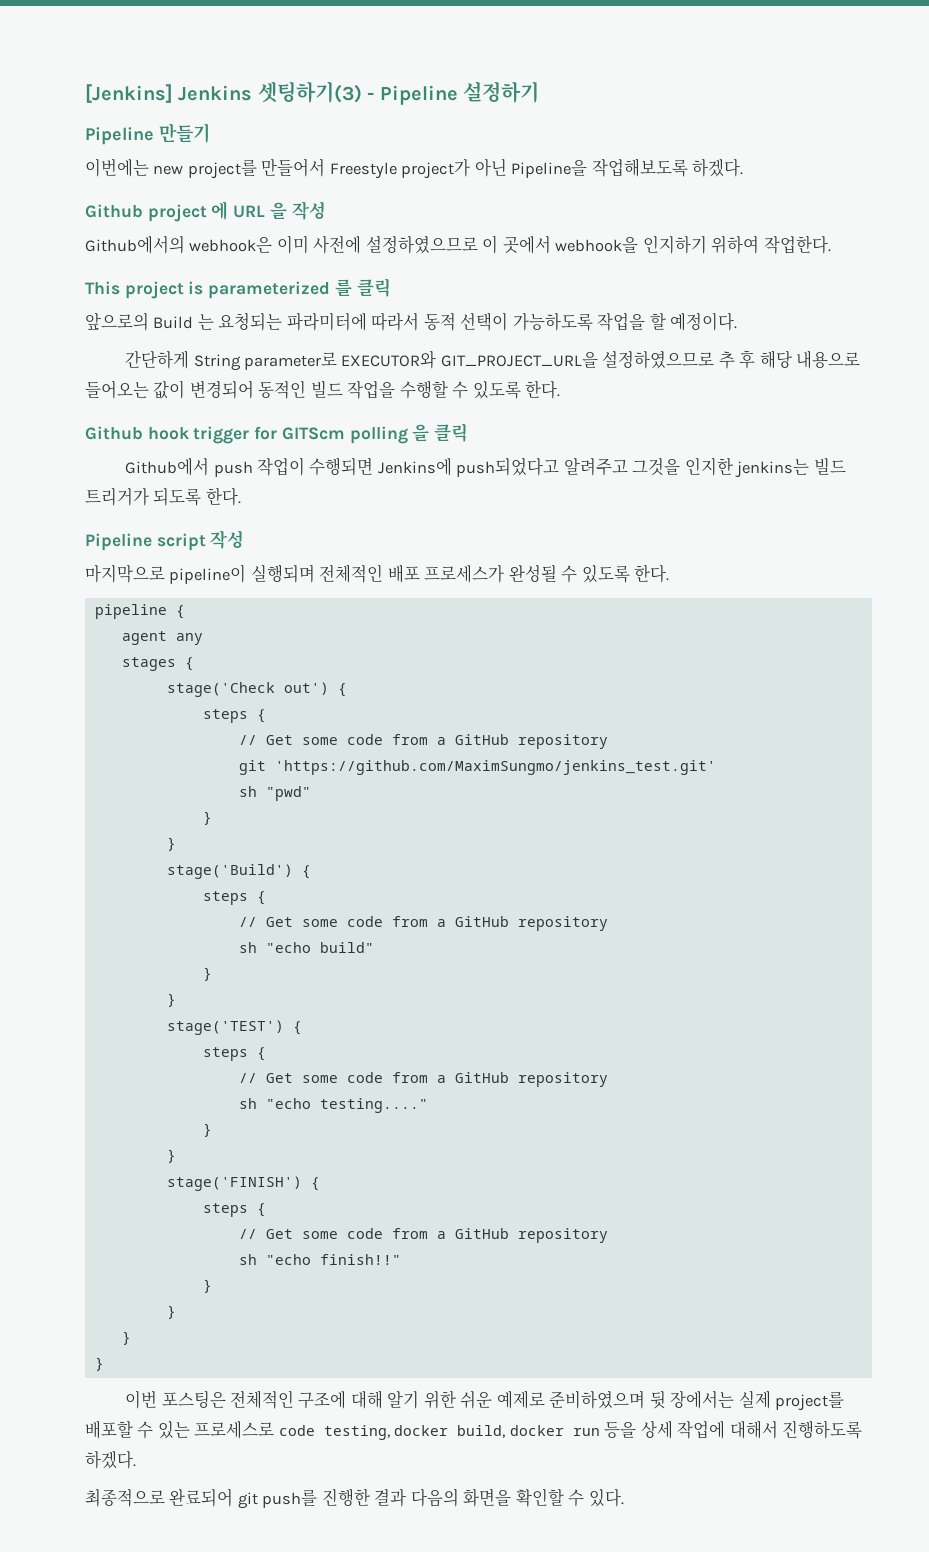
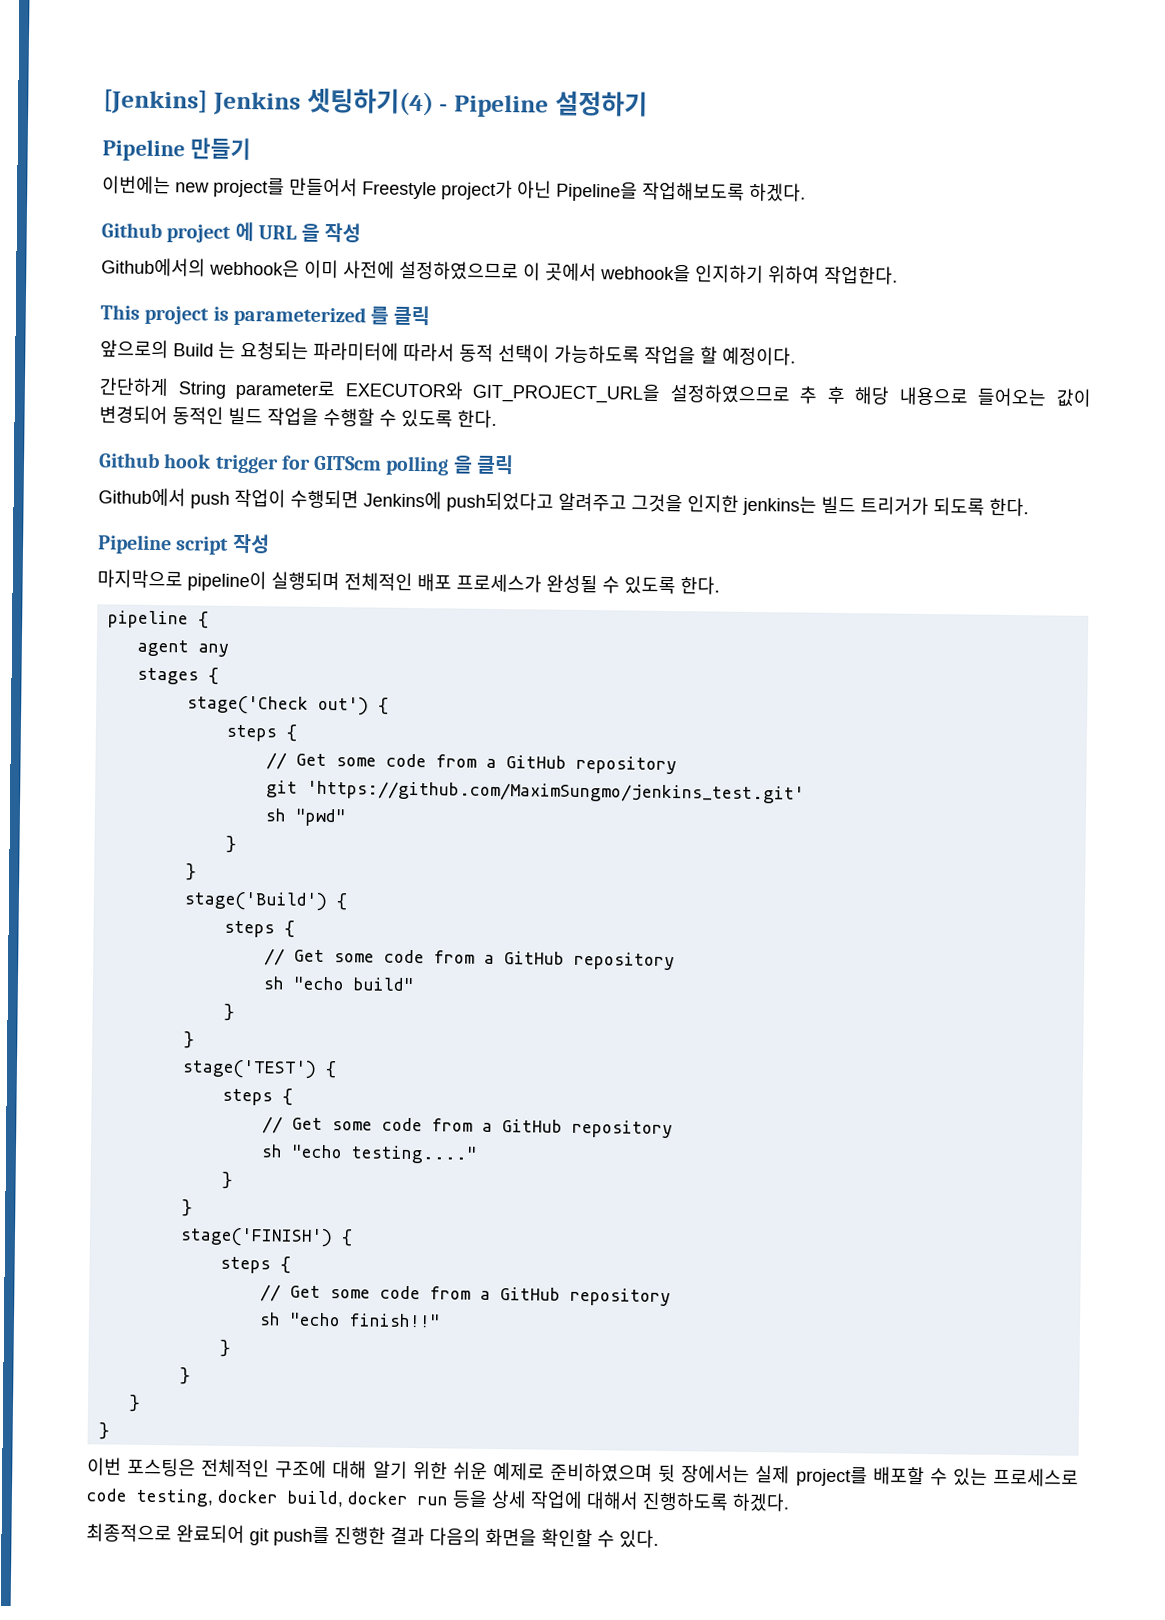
- [Jenkins] Jenkins 셋팅하기(3) - Pipeline 설정하기
+ [Jenkins] Jenkins 셋팅하기(4) - Pipeline 설정하기

